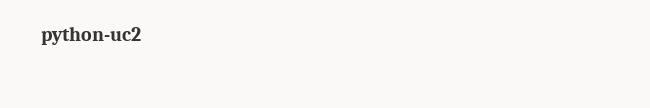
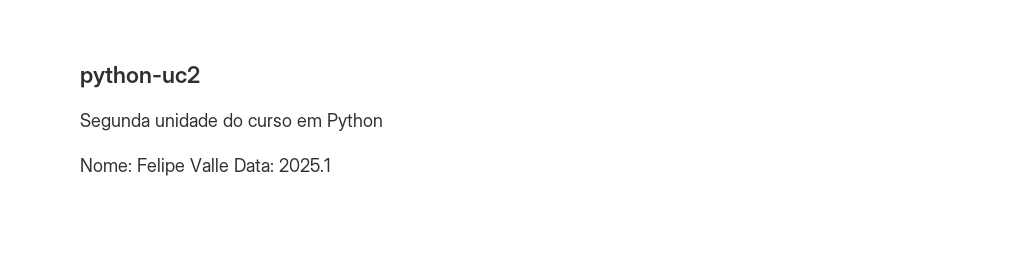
+ Segunda unidade do curso em Python
+ Nome: Felipe Valle Data: 2025.1

